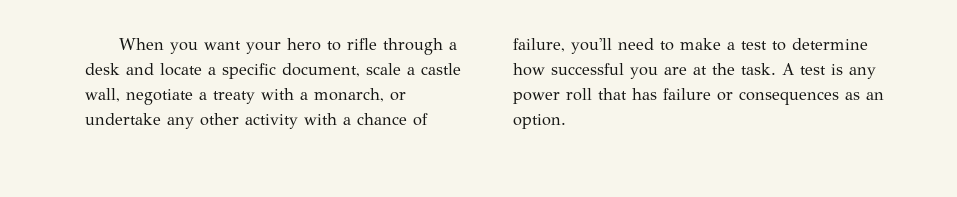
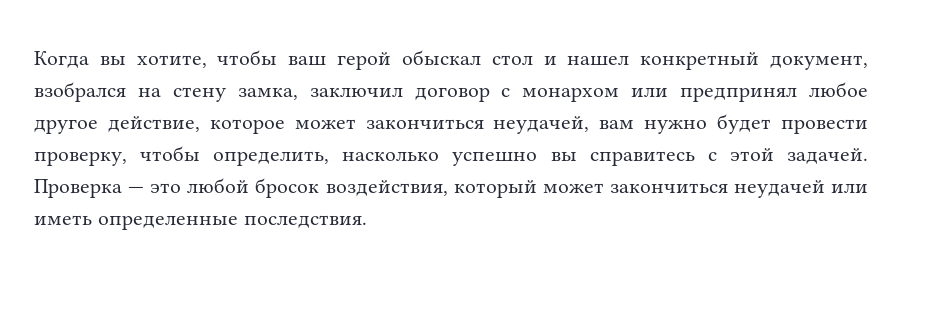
- When you want your hero to rifle through a desk and locate a specific document, scale a castle wall, negotiate a treaty with a monarch, or undertake any other activity with a chance of failure, you'll need to make a test to determine how successful you are at the task. A test is any power roll that has failure or consequences as an option.
+ Когда вы хотите, чтобы ваш герой обыскал стол и нашел конкретный документ, взобрался на стену замка, заключил договор с монархом или предпринял любое другое действие, которое может закончиться неудачей, вам нужно будет провести проверку, чтобы определить, насколько успешно вы справитесь с этой задачей. Проверка — это любой бросок воздействия, который может закончиться неудачей или иметь определенные последствия.

